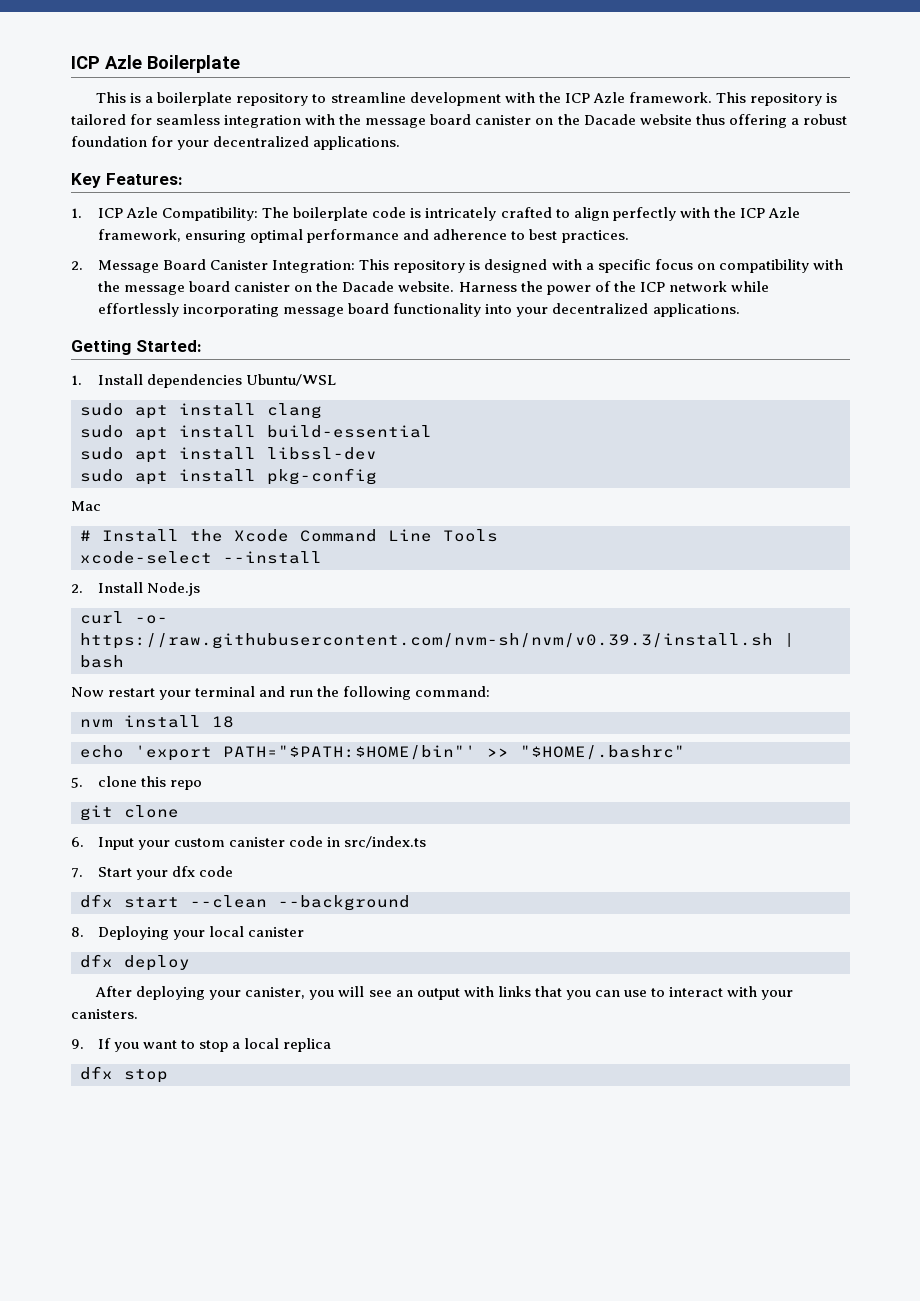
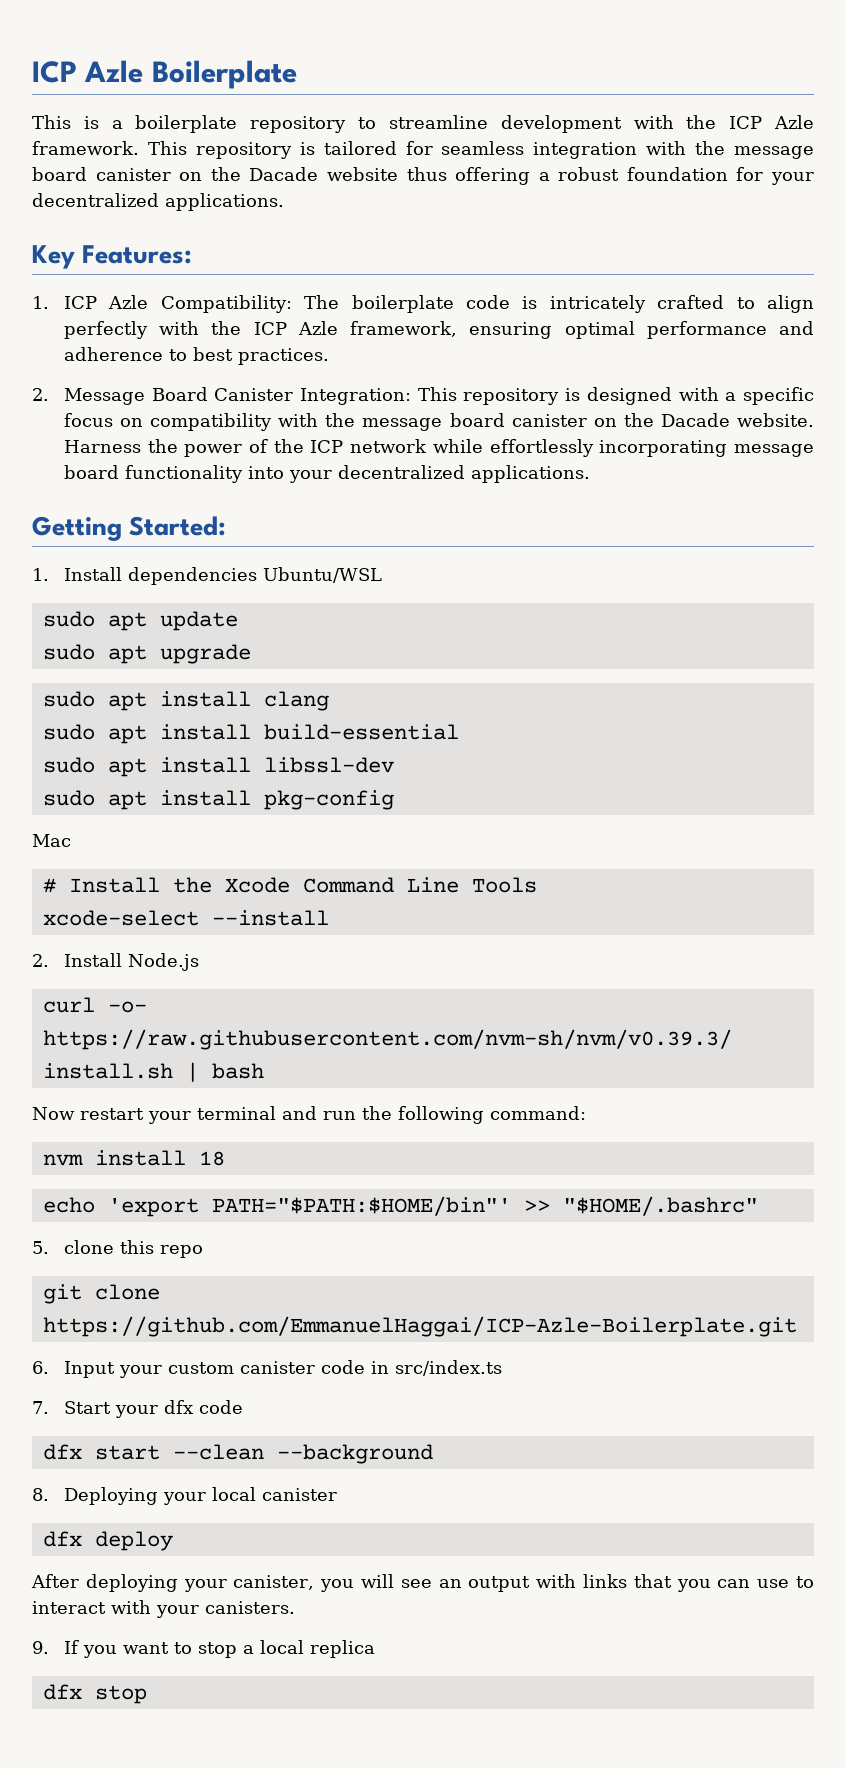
+ sudo apt update
+ sudo apt upgrade
- git clone
+ git clone https://github.com/EmmanuelHaggai/ICP-Azle-Boilerplate.git

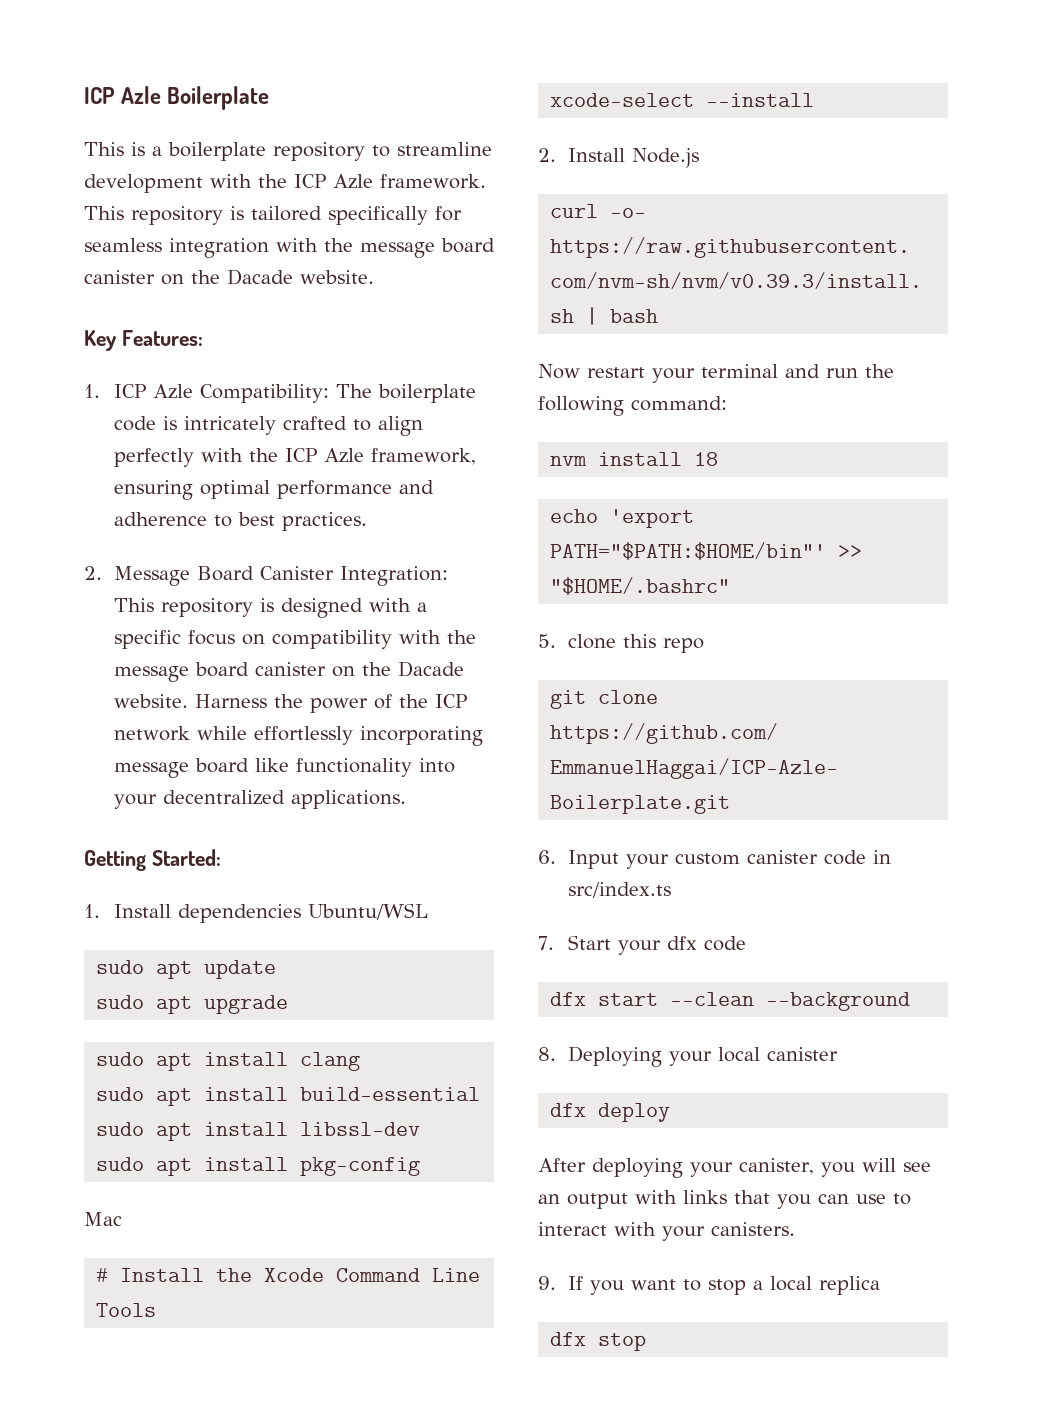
- This repository is tailored for seamless integration with the message board canister on the Dacade website thus offering a robust foundation for your decentralized applications.
+ This repository is tailored specifically for seamless integration with the message board canister on the Dacade website.
- Harness the power of the ICP network while effortlessly incorporating message board functionality into your decentralized applications.
+ Harness the power of the ICP network while effortlessly incorporating message board like functionality into your decentralized applications.

